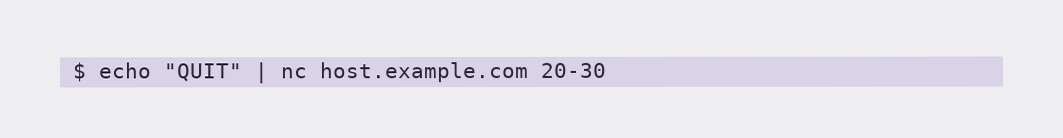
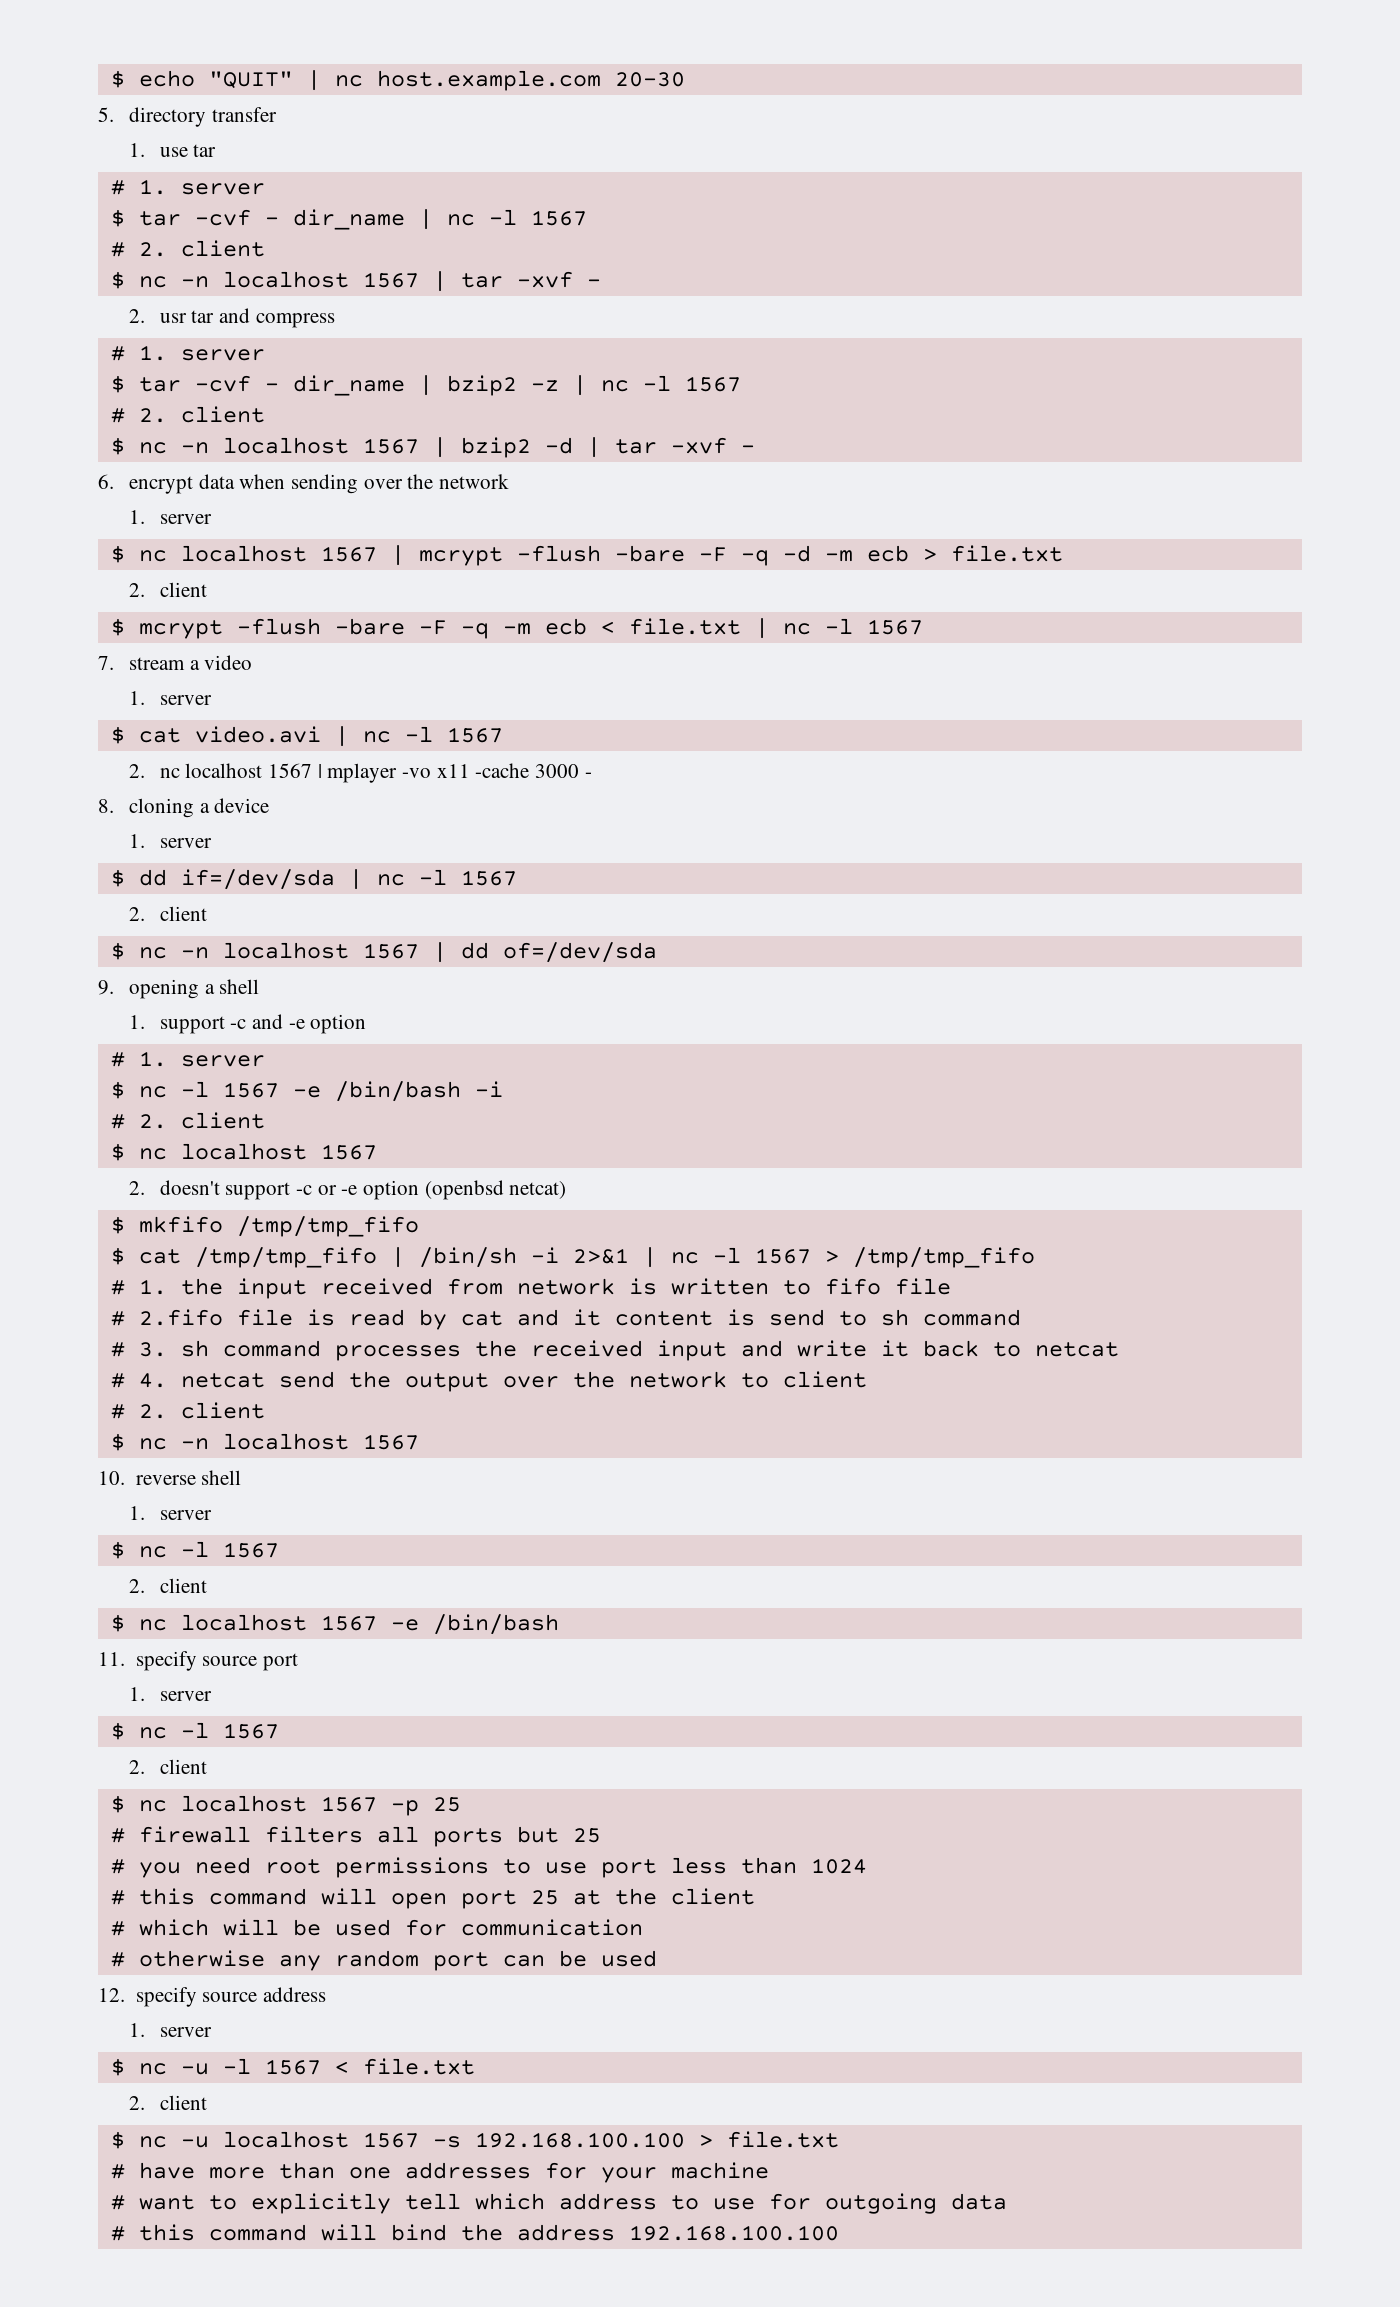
+ 5. directory transfer
+ 1. use tar
+ # 1. server
+ $ tar -cvf - dir_name | nc -l 1567
+ # 2. client
+ $ nc -n localhost 1567 | tar -xvf -
+ 2. usr tar and compress
+ # 1. server
+ $ tar -cvf - dir_name | bzip2 -z | nc -l 1567
+ # 2. client
+ $ nc -n localhost 1567 | bzip2 -d | tar -xvf -
+ 6. encrypt data when sending over the network
+ 1. server
+ $ nc localhost 1567 | mcrypt -flush -bare -F -q -d -m ecb > file.txt
+ 2. client
+ $ mcrypt -flush -bare -F -q -m ecb < file.txt | nc -l 1567
+ 7. stream a video
+ 1. server
+ $ cat video.avi | nc -l 1567
+ 2. nc localhost 1567 | mplayer -vo x11 -cache 3000 -
+ 8. cloning a device
+ 1. server
+ $ dd if=/dev/sda | nc -l 1567
+ 2. client
+ $ nc -n localhost 1567 | dd of=/dev/sda
+ 9. opening a shell
+ 1. support -c and -e option
+ # 1. server
+ $ nc -l 1567 -e /bin/bash -i
+ # 2. client
+ $ nc localhost 1567
+ 2. doesn't support -c or -e option (openbsd netcat)
+ $ mkfifo /tmp/tmp_fifo
+ $ cat /tmp/tmp_fifo | /bin/sh -i 2>&1 | nc -l 1567 > /tmp/tmp_fifo
+ # 1. the input received from network is written to fifo file
+ # 2.fifo file is read by cat and it content is send to sh command
+ # 3. sh command processes the received input and write it back to netcat
+ # 4. netcat send the output over the network to client
+ # 2. client
+ $ nc -n localhost 1567
+ 10. reverse shell
+ 1. server
+ $ nc -l 1567
+ 2. client
+ $ nc localhost 1567 -e /bin/bash
+ 11. specify source port
+ 1. server
+ $ nc -l 1567
+ 2. client
+ $ nc localhost 1567 -p 25
+ # firewall filters all ports but 25
+ # you need root permissions to use port less than 1024
+ # this command will open port 25 at the client
+ # which will be used for communication
+ # otherwise any random port can be used
+ 12. specify source address
+ 1. server
+ $ nc -u -l 1567 < file.txt
+ 2. client
+ $ nc -u localhost 1567 -s 192.168.100.100 > file.txt
+ # have more than one addresses for your machine
+ # want to explicitly tell which address to use for outgoing data
+ # this command will bind the address 192.168.100.100

